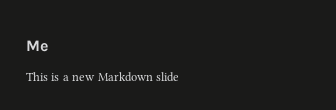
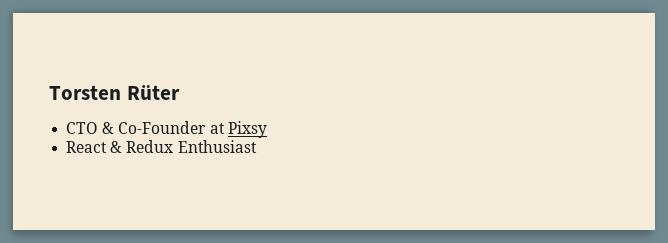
- Me
- This is a new Markdown slide
+ Torsten Rüter
+ CTO & Co-Founder at Pixsy
+ React & Redux Enthusiast

